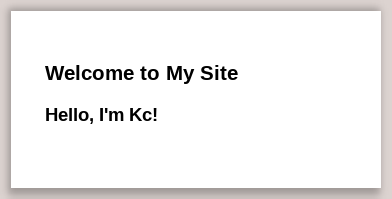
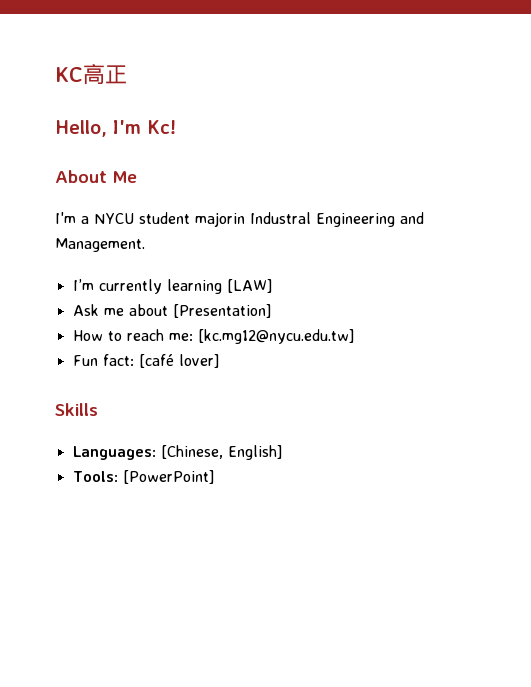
- Welcome to My Site
+ KC高正
+ About Me
+ I'm a NYCU student majorin Industral Engineering and Management.
+ I’m currently learning [LAW]
+ Ask me about [Presentation]
+ How to reach me: [kc.mg12@nycu.edu.tw]
+ Fun fact: [café lover]
+ Skills
+ Languages: [Chinese, English]
+ Tools: [PowerPoint]

